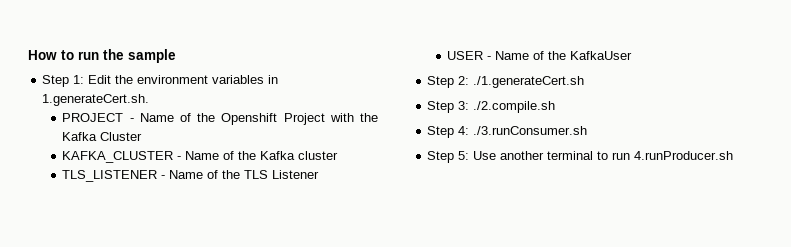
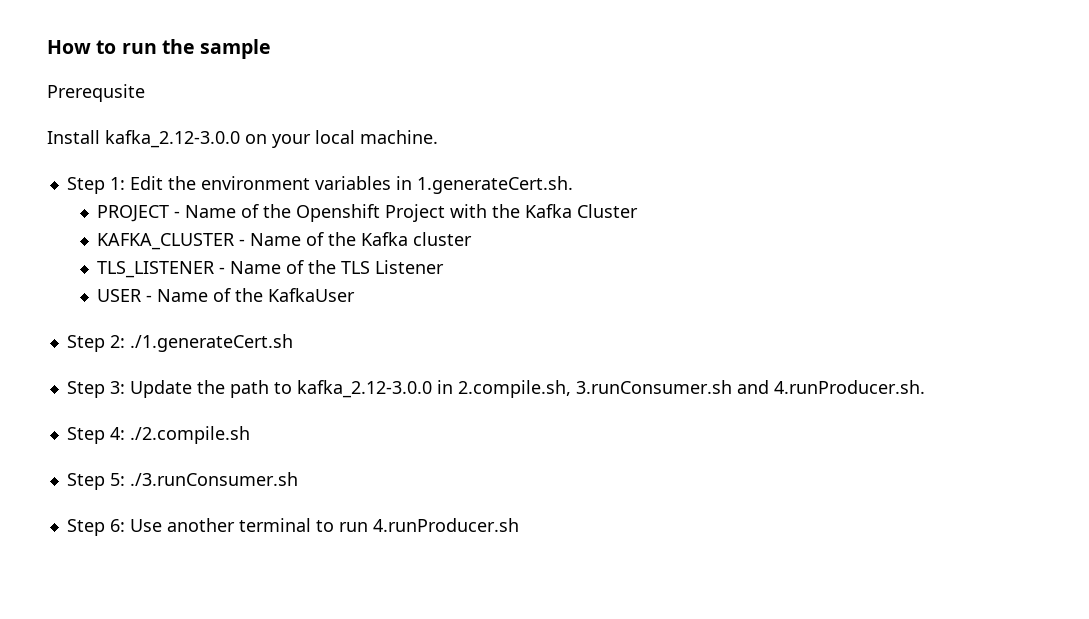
+ Prerequsite
+ Install kafka_2.12-3.0.0 on your local machine.
- Step 3: ./2.compile.sh
+ Step 3: Update the path to kafka_2.12-3.0.0 in 2.compile.sh, 3.runConsumer.sh and 4.runProducer.sh.
+ Step 4: ./2.compile.sh
- Step 4: ./3.runConsumer.sh
+ Step 5: ./3.runConsumer.sh
- Step 5: Use another terminal to run 4.runProducer.sh
+ Step 6: Use another terminal to run 4.runProducer.sh

